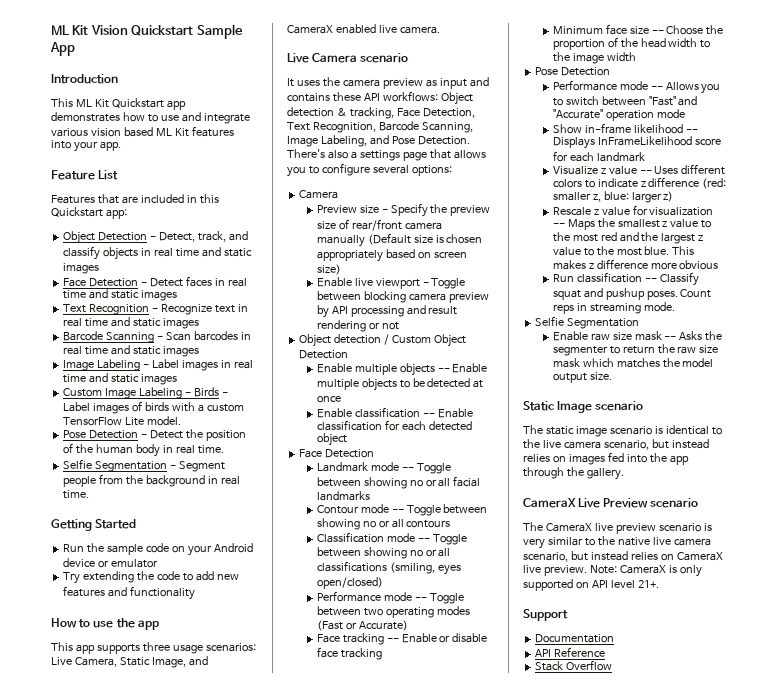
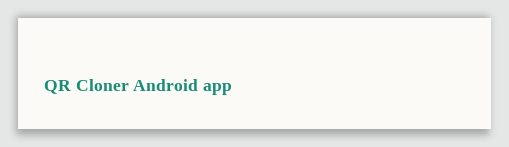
- ML Kit Vision Quickstart Sample App
- Introduction
- This ML Kit Quickstart app demonstrates how to use and integrate various vision based ML Kit features into your app.
- Feature List
- Features that are included in this Quickstart app:
- Object Detection - Detect, track, and classify objects in real time and static images
- Face Detection - Detect faces in real time and static images
- Text Recognition - Recognize text in real time and static images
- Barcode Scanning - Scan barcodes in real time and static images
- Image Labeling - Label images in real time and static images
- Custom Image Labeling - Birds - Label images of birds with a custom TensorFlow Lite model.
- Pose Detection - Detect the position of the human body in real time.
- Selfie Segmentation - Segment people from the background in real time.
- Getting Started
- Run the sample code on your Android device or emulator
- Try extending the code to add new features and functionality
- How to use the app
- This app supports three usage scenarios: Live Camera, Static Image, and CameraX enabled live camera.
- Live Camera scenario
- It uses the camera preview as input and contains these API workflows: Object detection & tracking, Face Detection, Text Recognition, Barcode Scanning, Image Labeling, and Pose Detection. There's also a settings page that allows you to configure several options:
- Camera
- Preview size - Specify the preview size of rear/front camera manually (Default size is chosen appropriately based on screen size)
- Enable live viewport - Toggle between blocking camera preview by API processing and result rendering or not
- Object detection / Custom Object Detection
- Enable multiple objects -- Enable multiple objects to be detected at once
- Enable classification -- Enable classification for each detected object
- Face Detection
- Landmark mode -- Toggle between showing no or all facial landmarks
- Contour mode -- Toggle between showing no or all contours
- Classification mode -- Toggle between showing no or all classifications (smiling, eyes open/closed)
- Performance mode -- Toggle between two operating modes (Fast or Accurate)
- Face tracking -- Enable or disable face tracking
- Minimum face size -- Choose the proportion of the head width to the image width
- Pose Detection
- Performance mode -- Allows you to switch between "Fast" and "Accurate" operation mode
- Show in-frame likelihood -- Displays InFrameLikelihood score for each landmark
- Visualize z value -- Uses different colors to indicate z difference (red: smaller z, blue: larger z)
- Rescale z value for visualization -- Maps the smallest z value to the most red and the largest z value to the most blue. This makes z difference more obvious
- Run classification -- Classify squat and pushup poses. Count reps in streaming mode.
- Selfie Segmentation
- Enable raw size mask -- Asks the segmenter to return the raw size mask which matches the model output size.
- Static Image scenario
- The static image scenario is identical to the live camera scenario, but instead relies on images fed into the app through the gallery.
- CameraX Live Preview scenario
- The CameraX live preview scenario is very similar to the native live camera scenario, but instead relies on CameraX live preview. Note: CameraX is only supported on API level 21+.
- Support
- Documentation
- API Reference
- Stack Overflow
+ QR Cloner Android app

